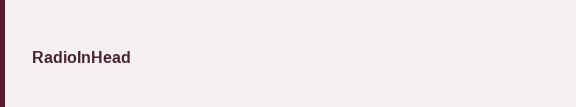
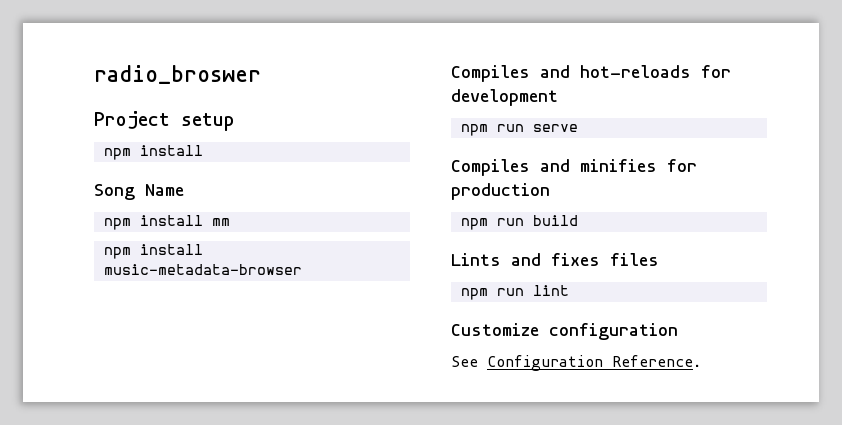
- RadioInHead
+ radio_broswer
+ Project setup
+ npm install
+ Song Name
+ npm install mm
+ npm install music-metadata-browser
+ Compiles and hot-reloads for development
+ npm run serve
+ Compiles and minifies for production
+ npm run build
+ Lints and fixes files
+ npm run lint
+ Customize configuration
+ See Configuration Reference.

